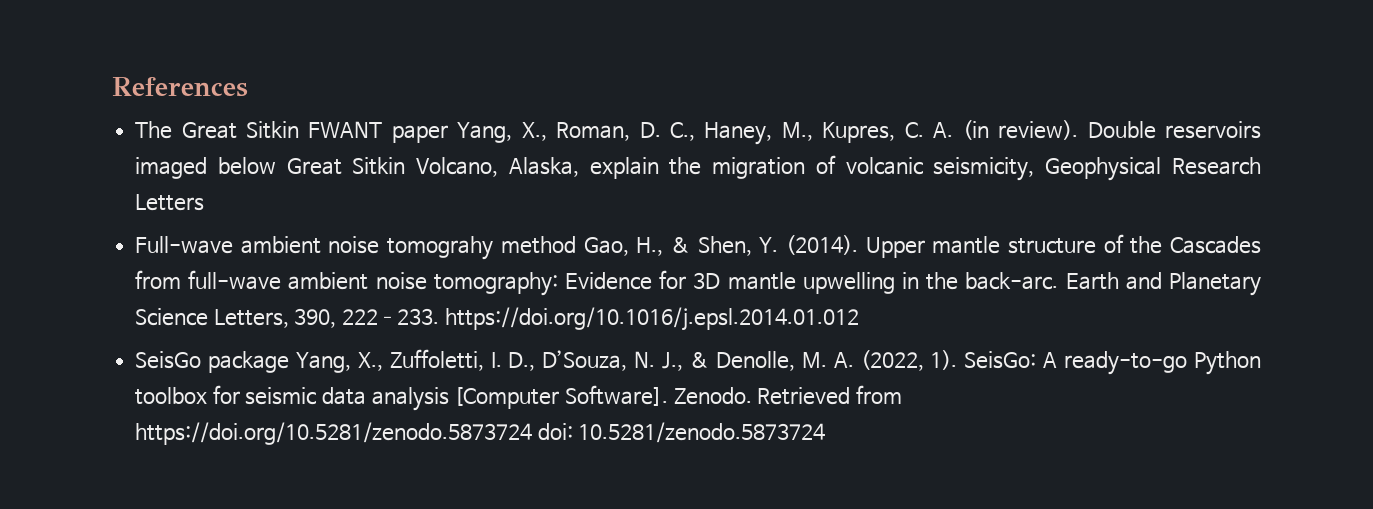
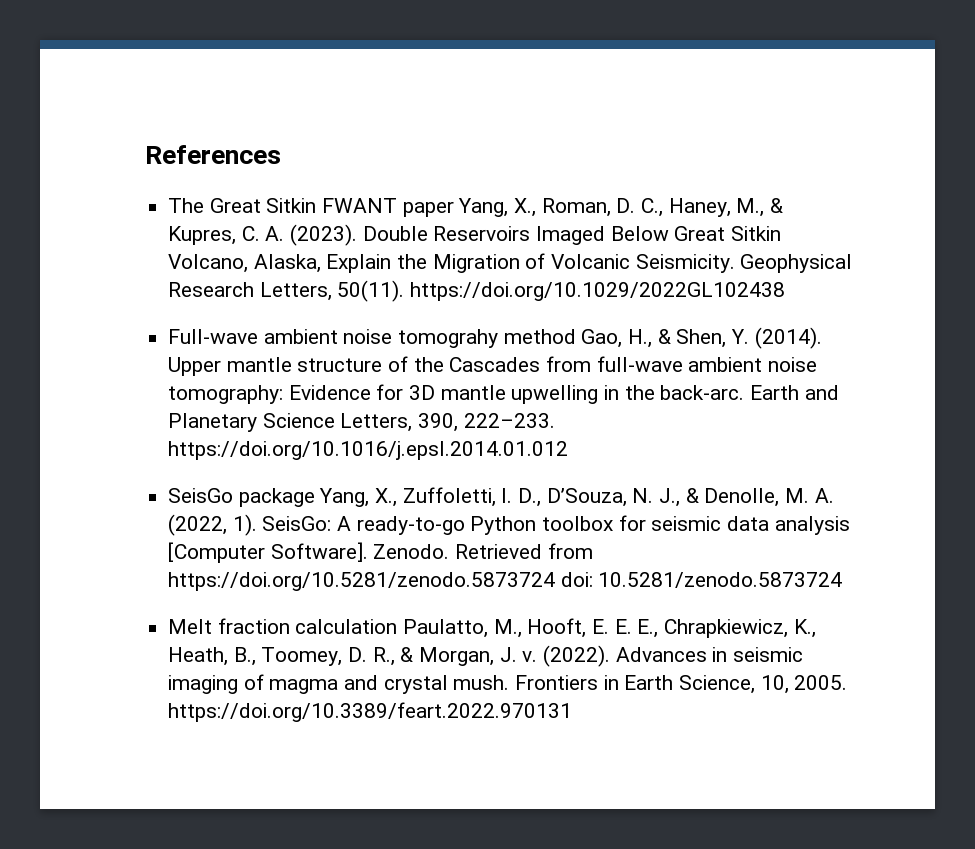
- The Great Sitkin FWANT paper Yang, X., Roman, D. C., Haney, M., Kupres, C. A. (in review). Double reservoirs imaged below Great Sitkin Volcano, Alaska, explain the migration of volcanic seismicity, Geophysical Research Letters
+ The Great Sitkin FWANT paper Yang, X., Roman, D. C., Haney, M., & Kupres, C. A. (2023). Double Reservoirs Imaged Below Great Sitkin Volcano, Alaska, Explain the Migration of Volcanic Seismicity. Geophysical Research Letters, 50(11). https://doi.org/10.1029/2022GL102438
+ Melt fraction calculation Paulatto, M., Hooft, E. E. E., Chrapkiewicz, K., Heath, B., Toomey, D. R., & Morgan, J. v. (2022). Advances in seismic imaging of magma and crystal mush. Frontiers in Earth Science, 10, 2005. https://doi.org/10.3389/feart.2022.970131

